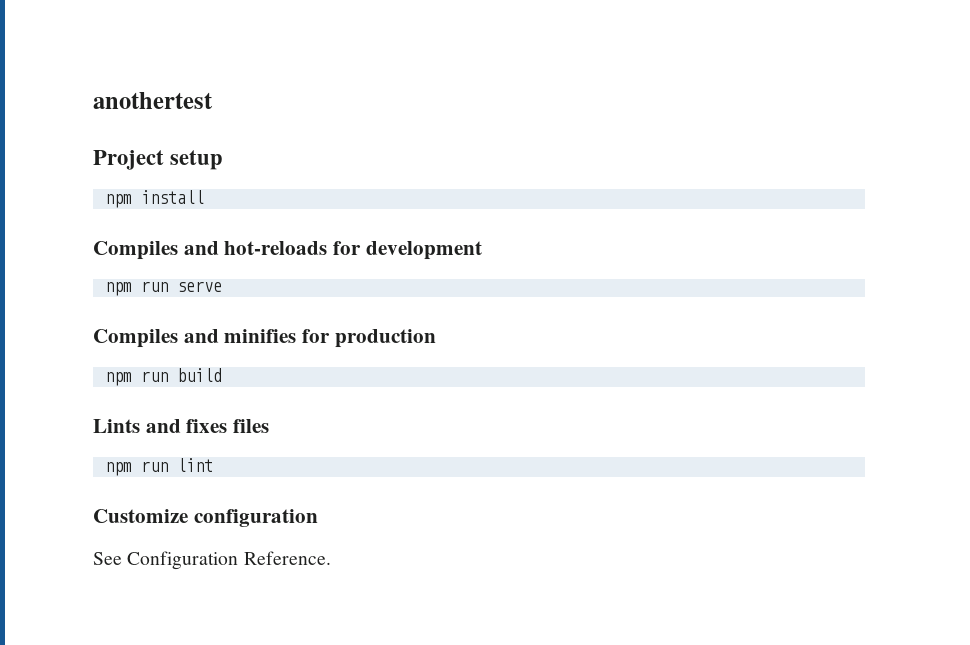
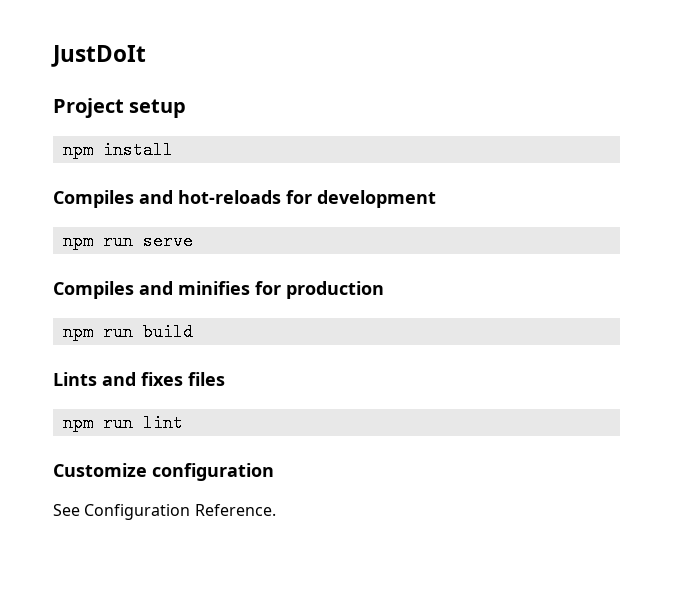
- anothertest
+ JustDoIt

